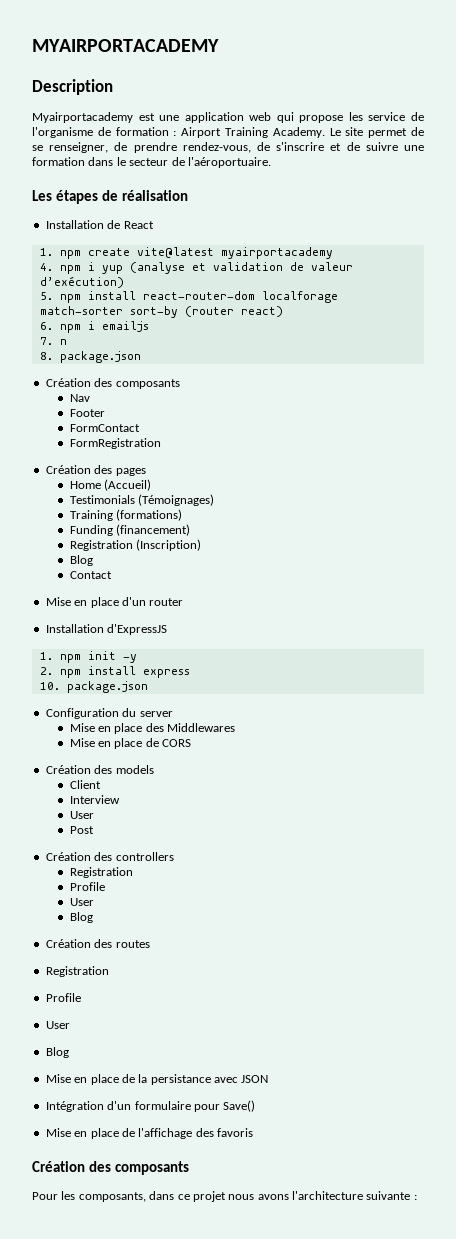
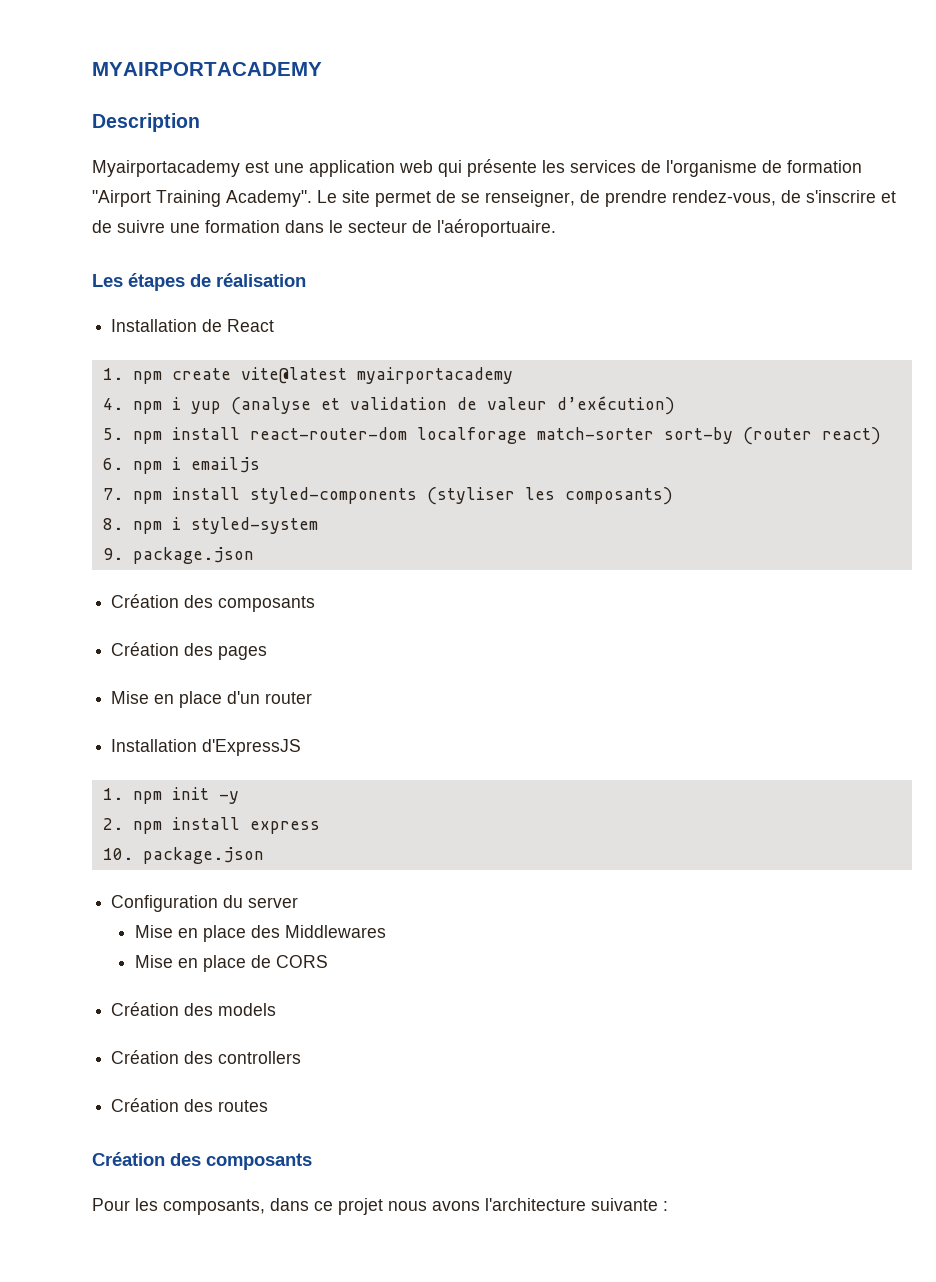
- Myairportacademy est une application web qui propose les service de l'organisme de formation : Airport Training Academy.
+ Myairportacademy est une application web qui présente les services de l'organisme de formation "Airport Training Academy".
- 7. n
- 8. package.json
+ 7. npm install styled-components (styliser les composants)
+ 8. npm i styled-system
+ 9. package.json
- Nav
- Footer
- FormContact
- FormRegistration
- Home (Accueil)
- Testimonials (Témoignages)
- Training (formations)
- Funding (financement)
- Registration (Inscription)
- Blog
- Contact
- Client
- Interview
- User
- Post
  Création des controllers
- Registration
- Profile
- User
- Blog
  Création des routes
- Registration
- Profile
- User
- Blog
- Mise en place de la persistance avec JSON
- Intégration d'un formulaire pour Save()
- Mise en place de l'affichage des favoris

